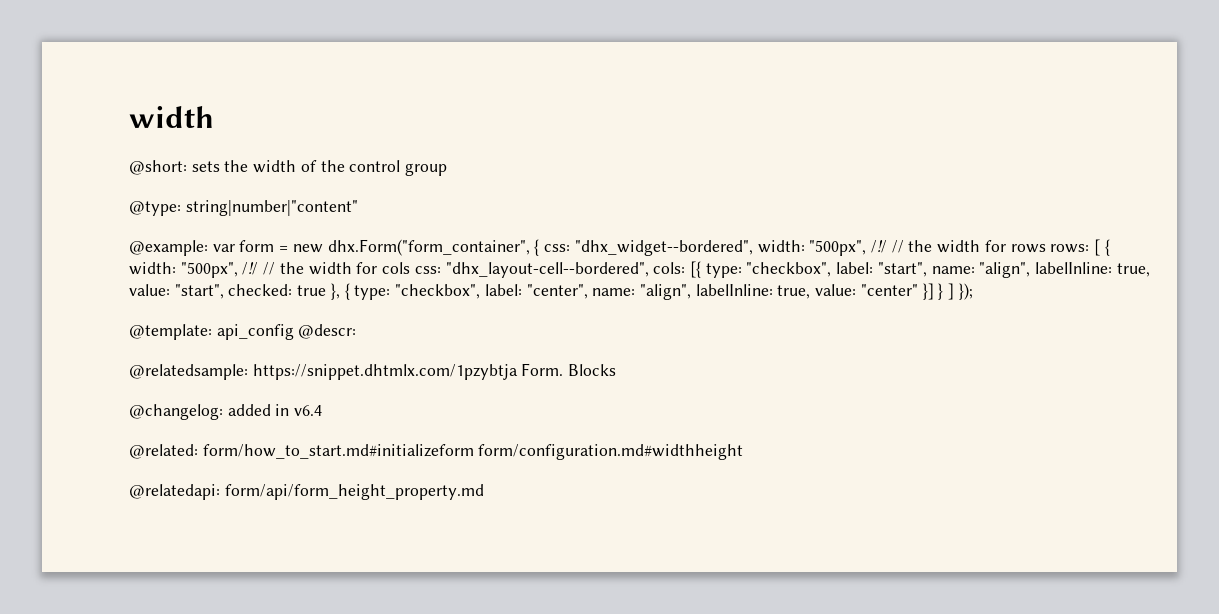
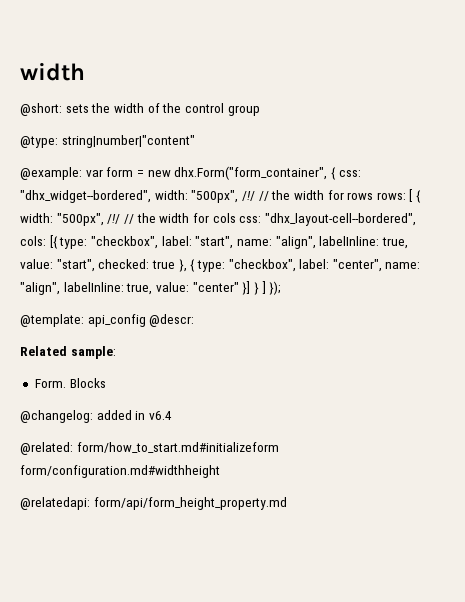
- @relatedsample: https://snippet.dhtmlx.com/1pzybtja Form.
+ Related sample:
+ Form.

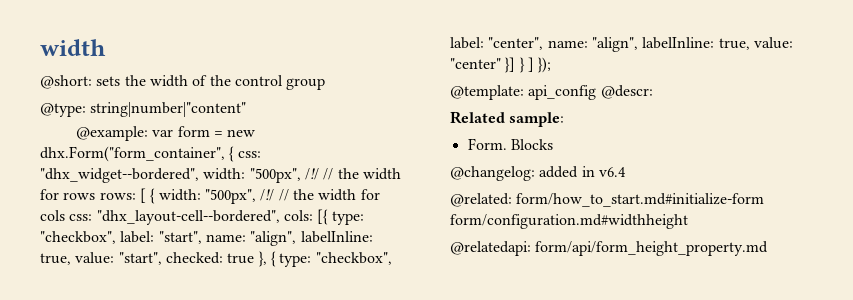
- @related: form/how_to_start.md#initializeform form/configuration.md#widthheight
+ @related: form/how_to_start.md#initialize-form form/configuration.md#widthheight

